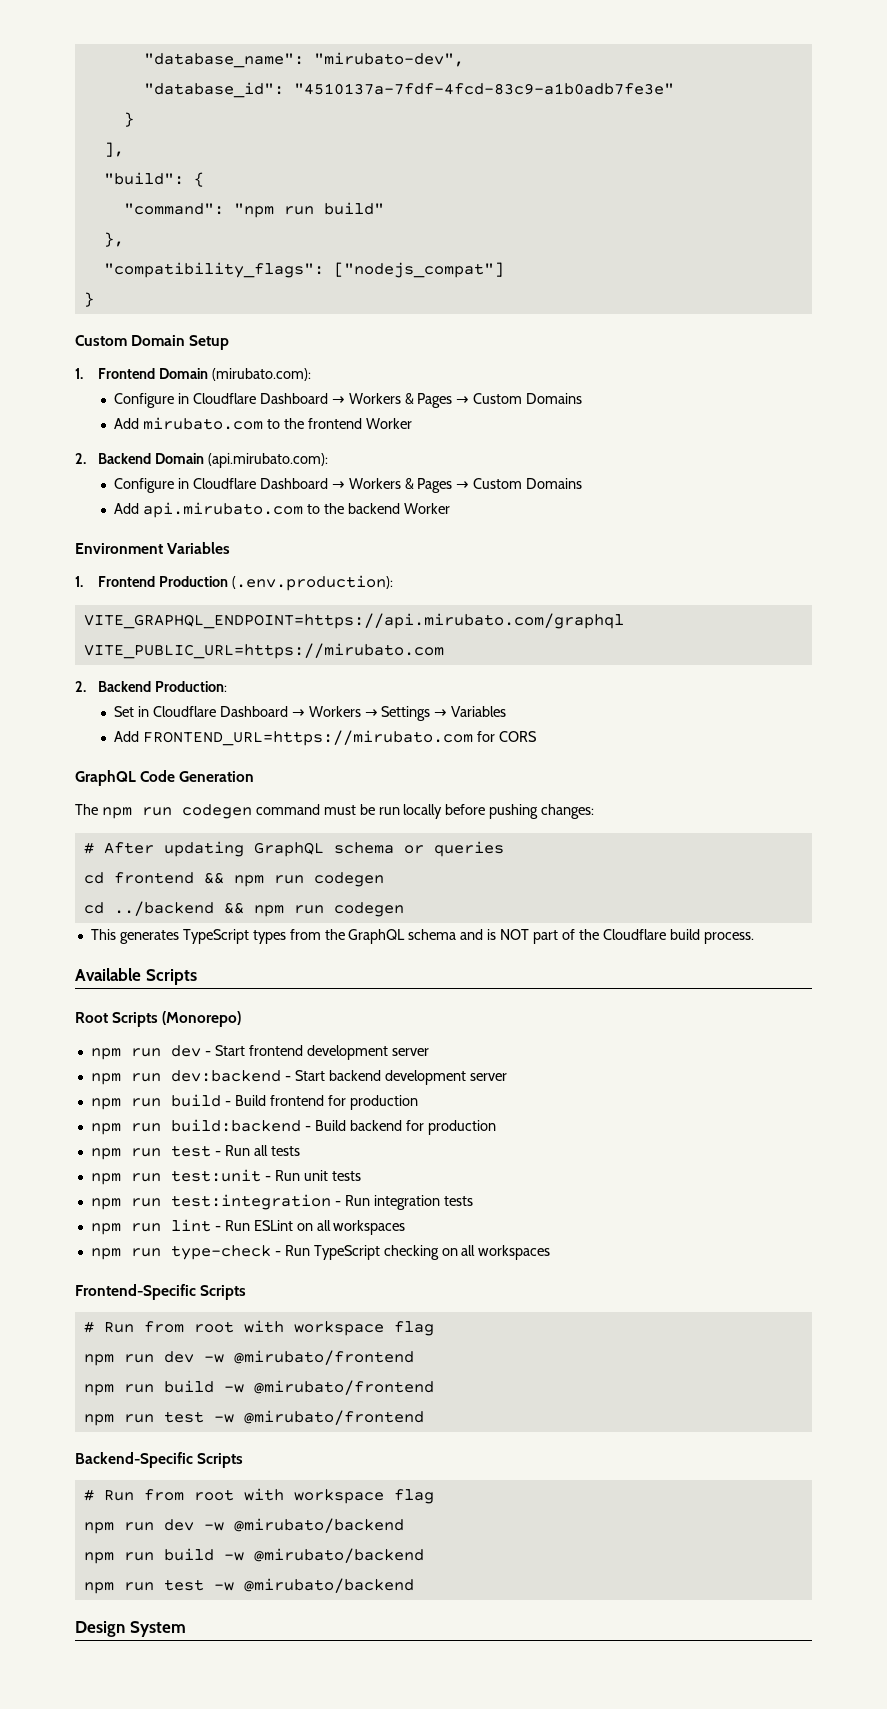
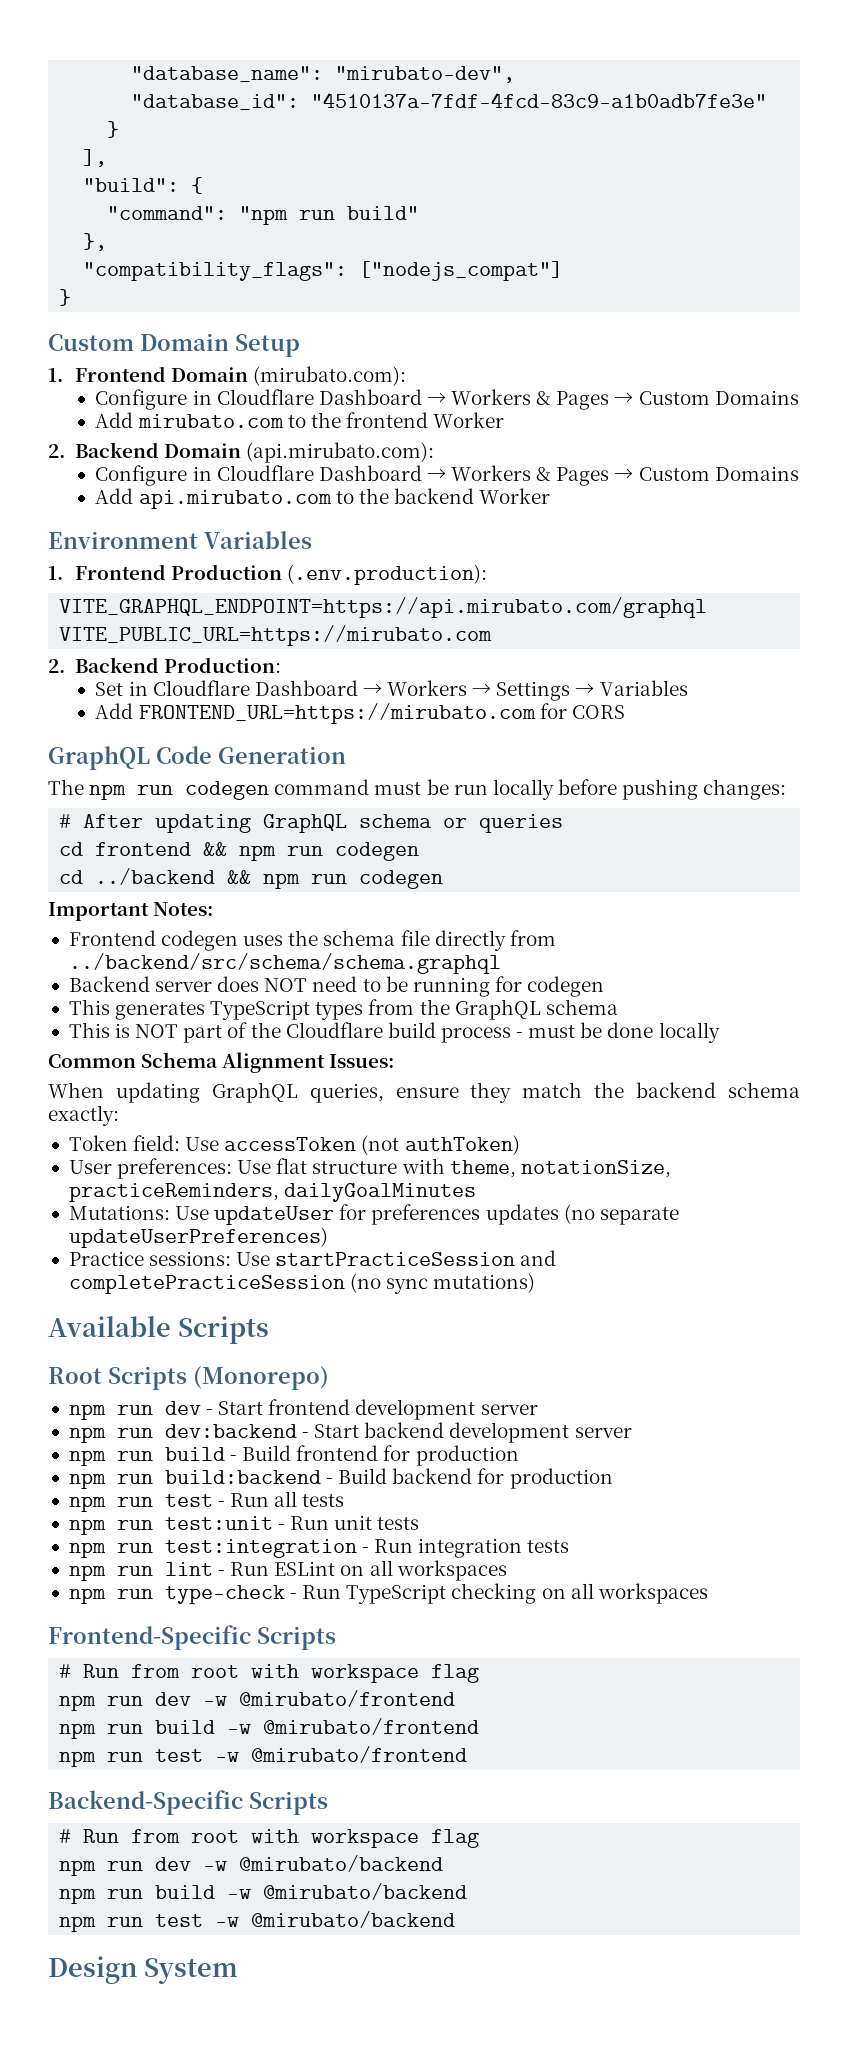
+ Important Notes:
+ Frontend codegen uses the schema file directly from ../backend/src/schema/schema.graphql
+ Backend server does NOT need to be running for codegen
- This generates TypeScript types from the GraphQL schema and is NOT part of the Cloudflare build process.
+ This generates TypeScript types from the GraphQL schema
+ This is NOT part of the Cloudflare build process - must be done locally
+ Common Schema Alignment Issues:
+ When updating GraphQL queries, ensure they match the backend schema exactly:
+ Token field: Use accessToken (not authToken)
+ User preferences: Use flat structure with theme, notationSize, practiceReminders, dailyGoalMinutes
+ Mutations: Use updateUser for preferences updates (no separate updateUserPreferences)
+ Practice sessions: Use startPracticeSession and completePracticeSession (no sync mutations)

